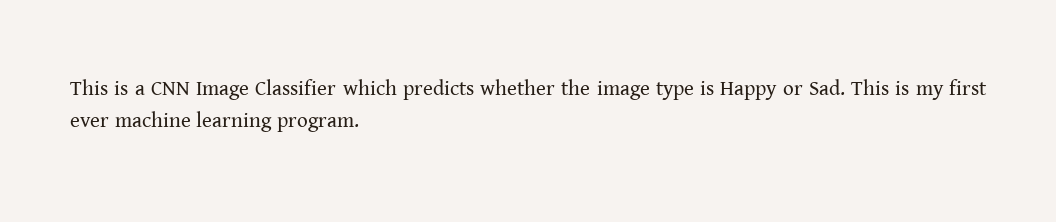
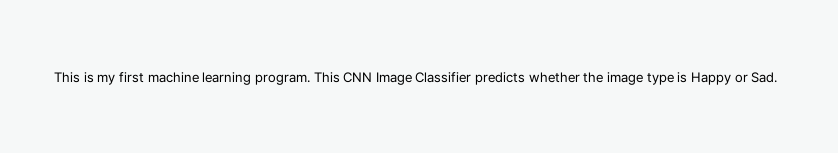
- This is a CNN Image Classifier which predicts whether the image type is Happy or Sad. This is my first ever machine learning program.
+ This is my first machine learning program. This CNN Image Classifier predicts whether the image type is Happy or Sad.

